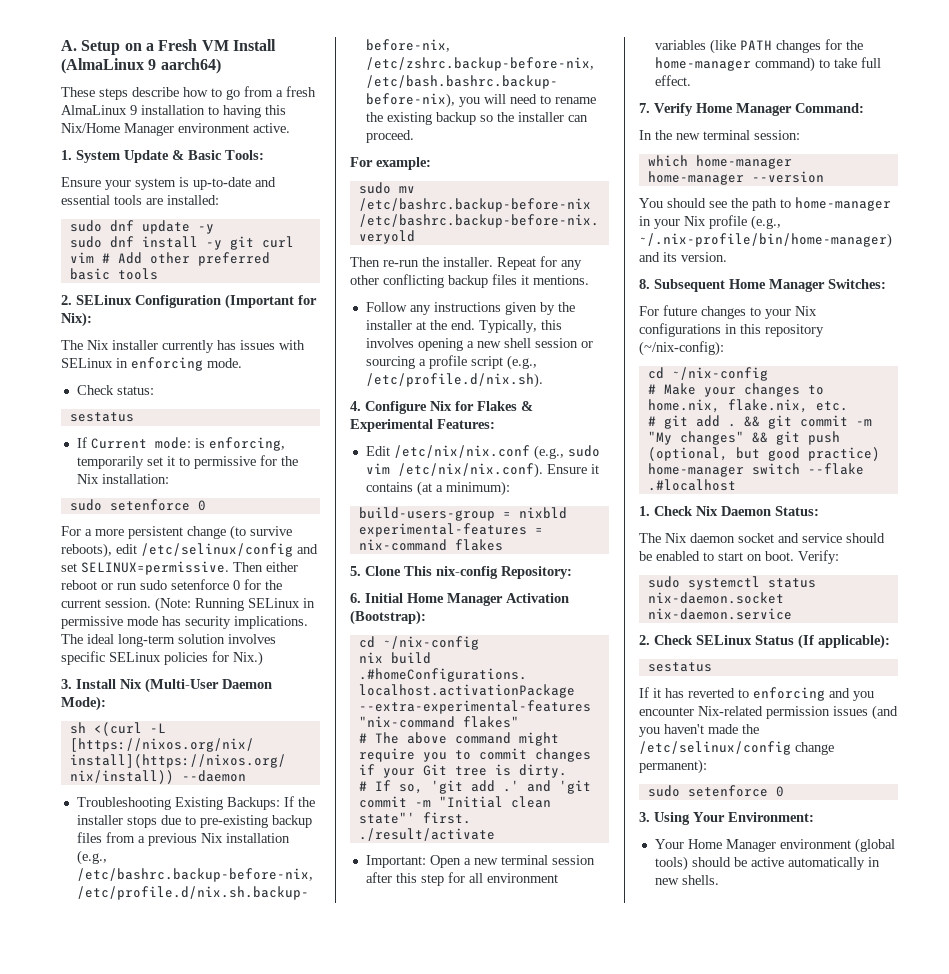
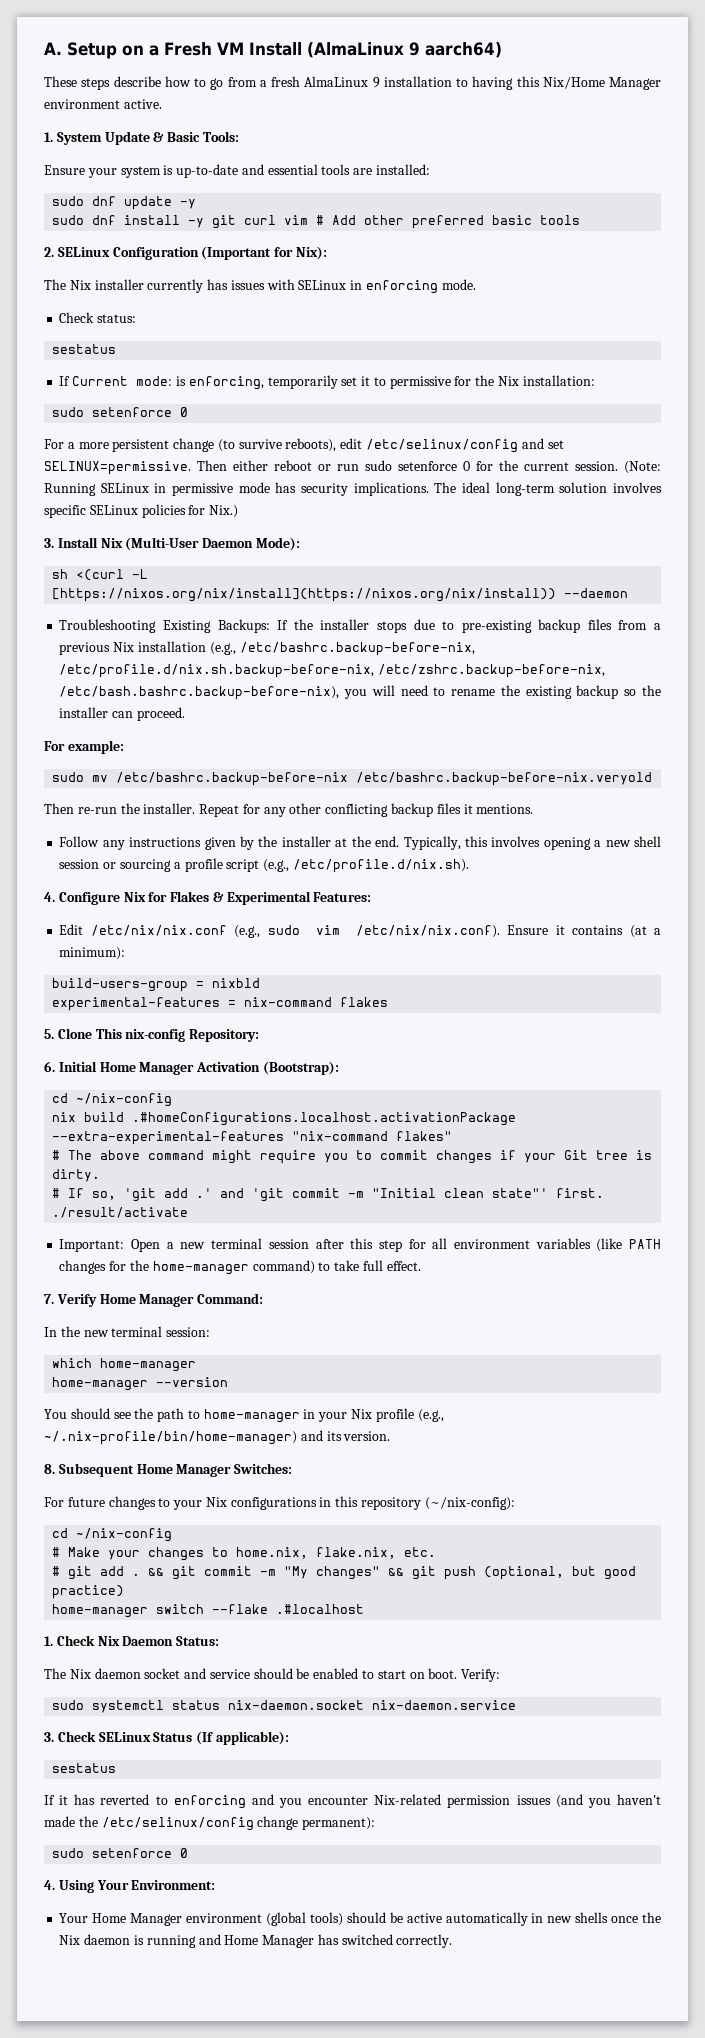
- 2. Check SELinux Status (If applicable):
+ 3. Check SELinux Status (If applicable):
- 3. Using Your Environment:
+ 4. Using Your Environment:
- Your Home Manager environment (global tools) should be active automatically in new shells.
+ Your Home Manager environment (global tools) should be active automatically in new shells once the Nix daemon is running and Home Manager has switched correctly.

